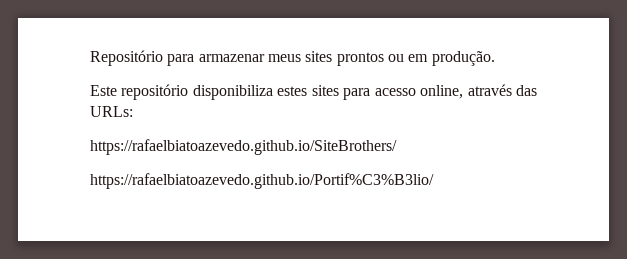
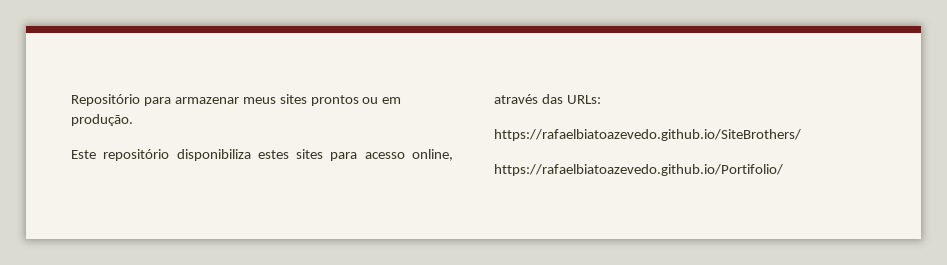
- https://rafaelbiatoazevedo.github.io/Portif%C3%B3lio/
+ https://rafaelbiatoazevedo.github.io/Portifolio/

